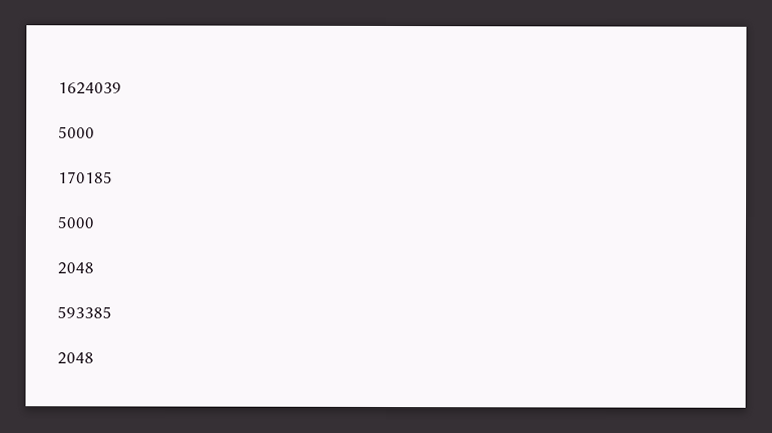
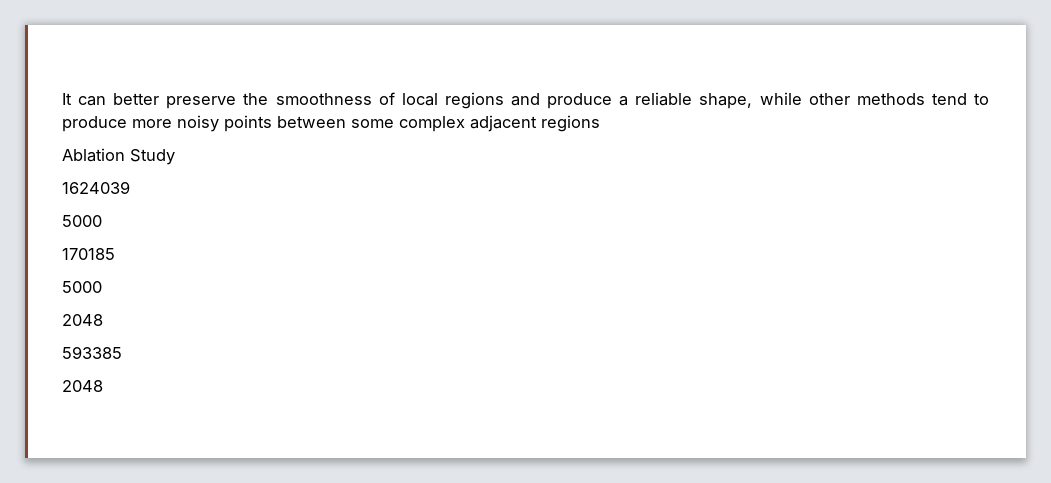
+ It can better preserve the smoothness of local regions and produce a reliable shape, while other methods tend to produce more noisy points between some complex adjacent regions
+ Ablation Study

